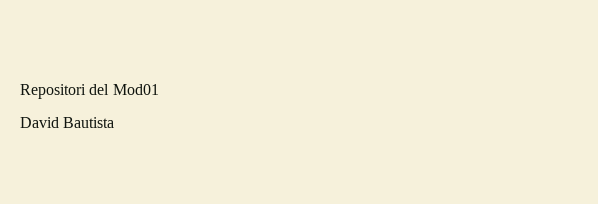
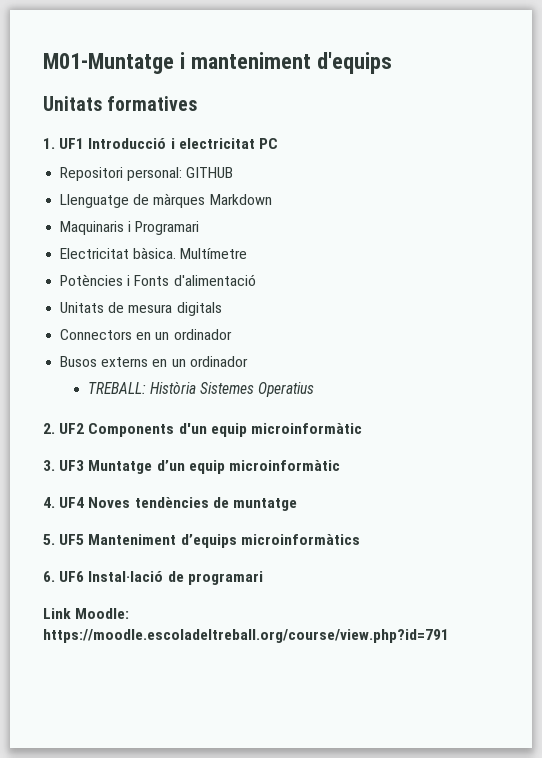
- Repositori del Mod01
- David Bautista
+ M01-Muntatge i manteniment d'equips
+ Unitats formatives
+ 1. UF1 Introducció i electricitat PC
+ Repositori personal: GITHUB
+ Llenguatge de màrques Markdown
+ Maquinaris i Programari
+ Electricitat bàsica. Multímetre
+ Potències i Fonts d'alimentació
+ Unitats de mesura digitals
+ Connectors en un ordinador
+ Busos externs en un ordinador
+ TREBALL: Història Sistemes Operatius
+ 2. UF2 Components d'un equip microinformàtic
+ 3. UF3 Muntatge d’un equip microinformàtic
+ 4. UF4 Noves tendències de muntatge
+ 5. UF5 Manteniment d’equips microinformàtics
+ 6. UF6 Instal·lació de programari
+ Link Moodle: https://moodle.escoladeltreball.org/course/view.php?id=791

